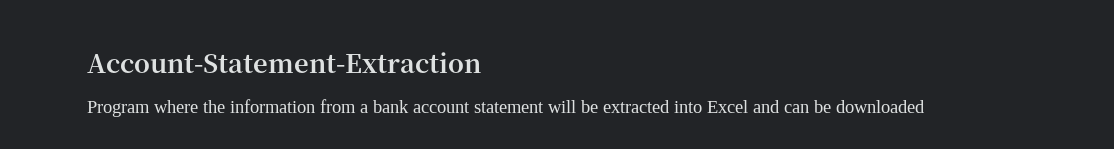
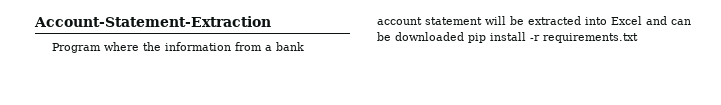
- Program where the information from a bank account statement will be extracted into Excel and can be downloaded
+ Program where the information from a bank account statement will be extracted into Excel and can be downloaded pip install -r requirements.txt

